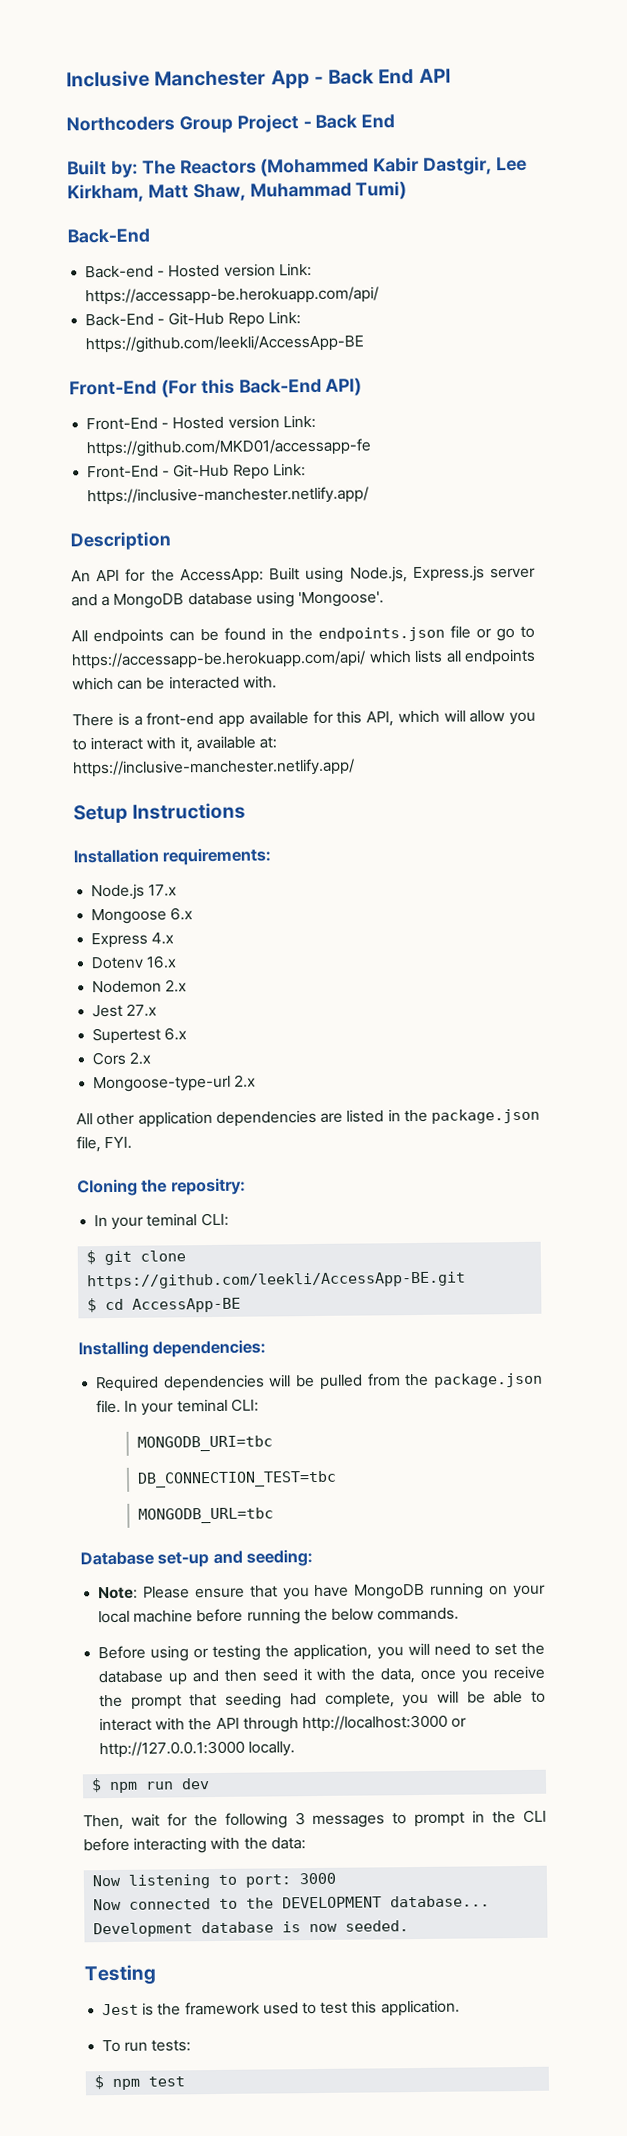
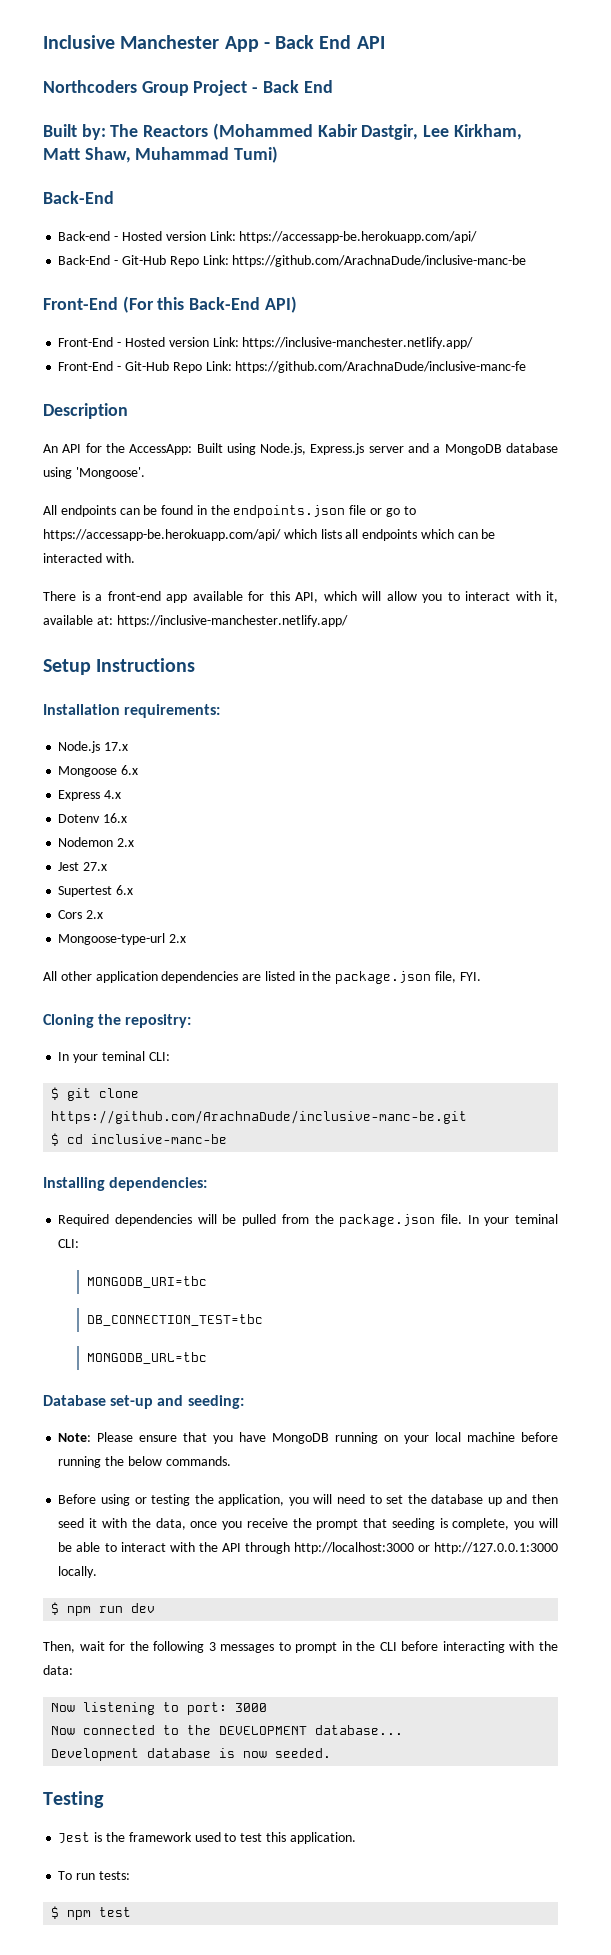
- Back-End - Git-Hub Repo Link: https://github.com/leekli/AccessApp-BE
+ Back-End - Git-Hub Repo Link: https://github.com/ArachnaDude/inclusive-manc-be
- Front-End - Hosted version Link: https://github.com/MKD01/accessapp-fe
+ Front-End - Hosted version Link: https://inclusive-manchester.netlify.app/
- Front-End - Git-Hub Repo Link: https://inclusive-manchester.netlify.app/
+ Front-End - Git-Hub Repo Link: https://github.com/ArachnaDude/inclusive-manc-fe
- $ git clone https://github.com/leekli/AccessApp-BE.git
+ $ git clone https://github.com/ArachnaDude/inclusive-manc-be.git
- $ cd AccessApp-BE
+ $ cd inclusive-manc-be
- Before using or testing the application, you will need to set the database up and then seed it with the data, once you receive the prompt that seeding had complete, you will be able to interact with the API through http://localhost:3000 or http://127.0.0.1:3000 locally.
+ Before using or testing the application, you will need to set the database up and then seed it with the data, once you receive the prompt that seeding is complete, you will be able to interact with the API through http://localhost:3000 or http://127.0.0.1:3000 locally.

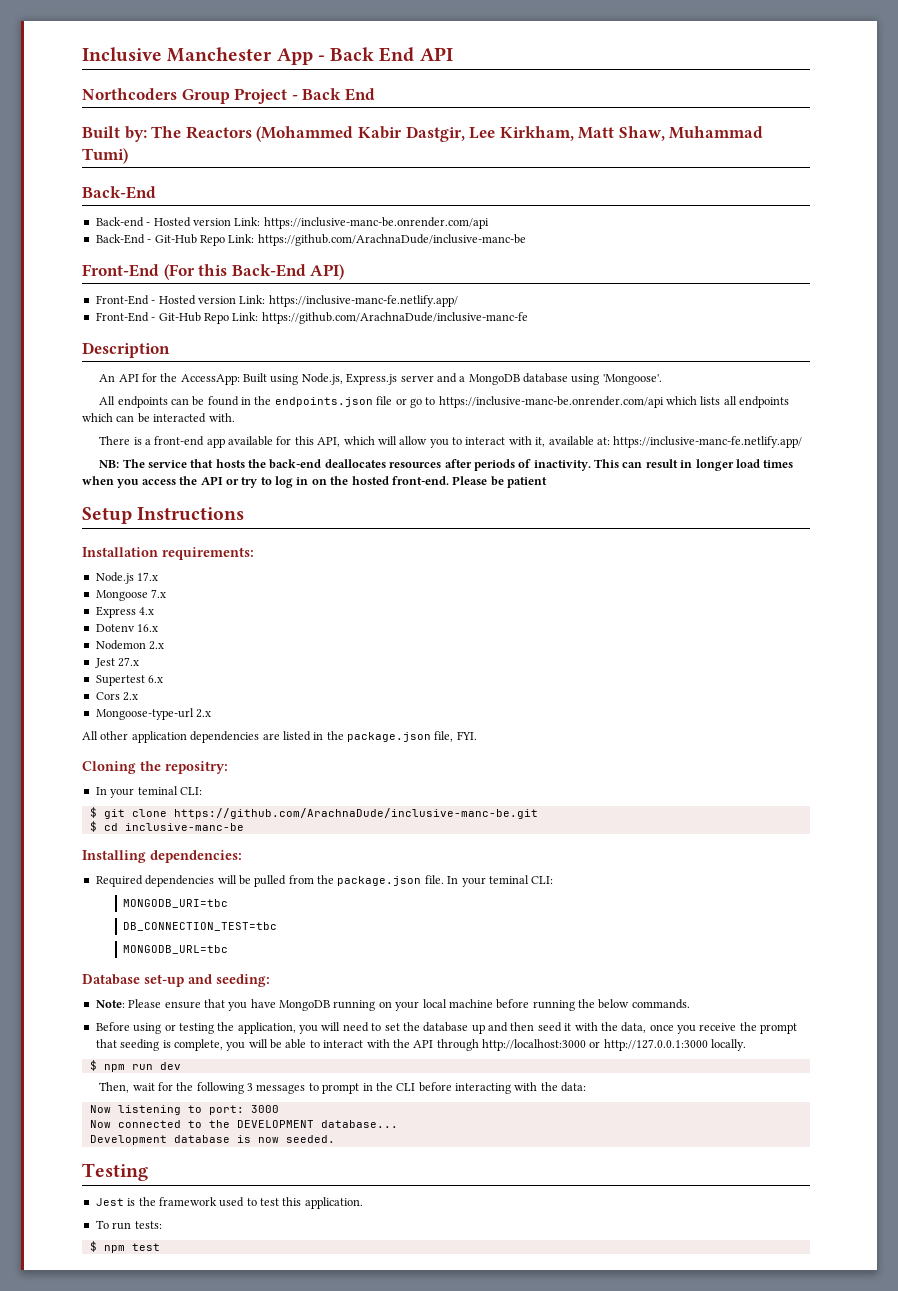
- Back-end - Hosted version Link: https://accessapp-be.herokuapp.com/api/
+ Back-end - Hosted version Link: https://inclusive-manc-be.onrender.com/api
- Front-End - Hosted version Link: https://inclusive-manchester.netlify.app/
+ Front-End - Hosted version Link: https://inclusive-manc-fe.netlify.app/
- All endpoints can be found in the endpoints.json file or go to https://accessapp-be.herokuapp.com/api/ which lists all endpoints which can be interacted with.
+ All endpoints can be found in the endpoints.json file or go to https://inclusive-manc-be.onrender.com/api which lists all endpoints which can be interacted with.
- There is a front-end app available for this API, which will allow you to interact with it, available at: https://inclusive-manchester.netlify.app/
+ There is a front-end app available for this API, which will allow you to interact with it, available at: https://inclusive-manc-fe.netlify.app/
+ NB: The service that hosts the back-end deallocates resources after periods of inactivity. This can result in longer load times when you access the API or try to log in on the hosted front-end. Please be patient
- Mongoose 6.x
+ Mongoose 7.x

